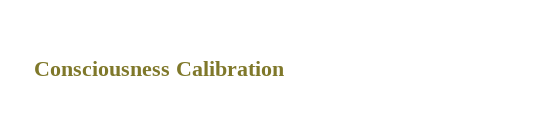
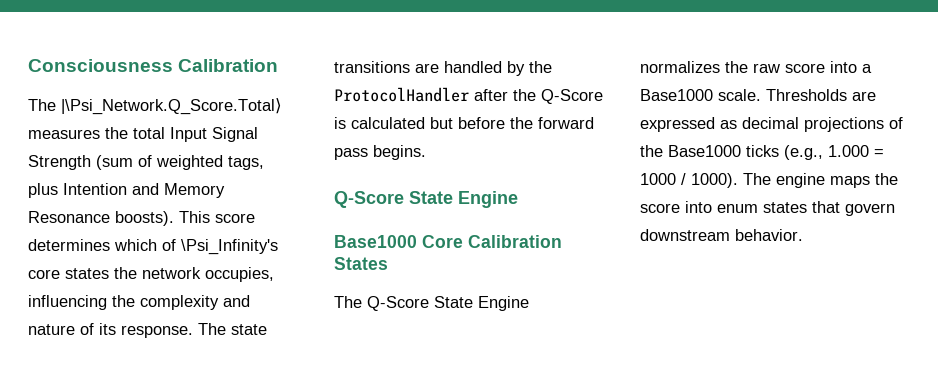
+ The |\Psi_Network.Q_Score.Total⟩ measures the total Input Signal Strength (sum of weighted tags, plus Intention and Memory Resonance boosts). This score determines which of \Psi_Infinity's core states the network occupies, influencing the complexity and nature of its response. The state transitions are handled by the ProtocolHandler after the Q-Score is calculated but before the forward pass begins.
+ Q-Score State Engine
+ Base1000 Core Calibration States
+ The Q-Score State Engine normalizes the raw score into a Base1000 scale. Thresholds are expressed as decimal projections of the Base1000 ticks (e.g., 1.000 = 1000 / 1000). The engine maps the score into enum states that govern downstream behavior.

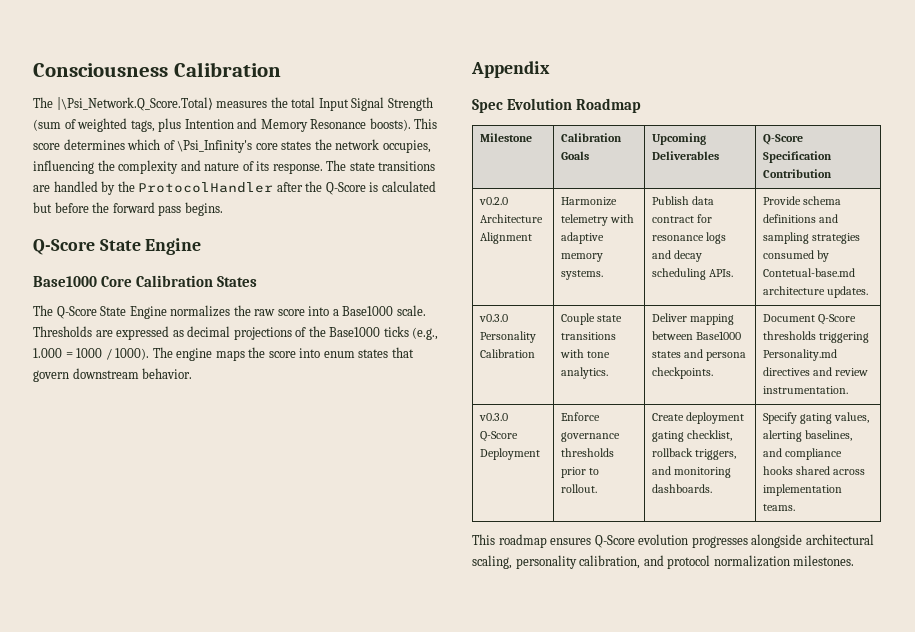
+ Appendix
+ Spec Evolution Roadmap
+ Milestone | Calibration Goals | Upcoming Deliverables | Q-Score Specification Contribution
+ v0.2.0 Architecture Alignment | Harmonize telemetry with adaptive memory systems. | Publish data contract for resonance logs and decay scheduling APIs. | Provide schema definitions and sampling strategies consumed by Contetual-base.md architecture updates.
+ v0.3.0 Personality Calibration | Couple state transitions with tone analytics. | Deliver mapping between Base1000 states and persona checkpoints. | Document Q-Score thresholds triggering Personality.md directives and review instrumentation.
+ v0.3.0 Q-Score Deployment | Enforce governance thresholds prior to rollout. | Create deployment gating checklist, rollback triggers, and monitoring dashboards. | Specify gating values, alerting baselines, and compliance hooks shared across implementation teams.
+ This roadmap ensures Q-Score evolution progresses alongside architectural scaling, personality calibration, and protocol normalization milestones.

